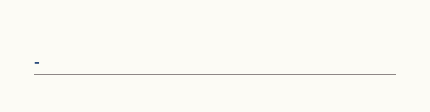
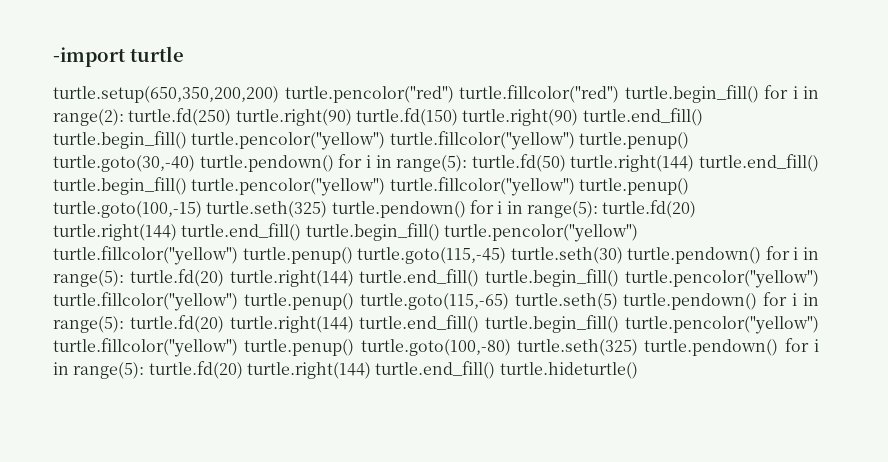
- -
+ -import turtle
+ turtle.setup(650,350,200,200) turtle.pencolor("red") turtle.fillcolor("red") turtle.begin_fill() for i in range(2): turtle.fd(250) turtle.right(90) turtle.fd(150) turtle.right(90) turtle.end_fill() turtle.begin_fill() turtle.pencolor("yellow") turtle.fillcolor("yellow") turtle.penup() turtle.goto(30,-40) turtle.pendown() for i in range(5): turtle.fd(50) turtle.right(144) turtle.end_fill() turtle.begin_fill() turtle.pencolor("yellow") turtle.fillcolor("yellow") turtle.penup() turtle.goto(100,-15) turtle.seth(325) turtle.pendown() for i in range(5): turtle.fd(20) turtle.right(144) turtle.end_fill() turtle.begin_fill() turtle.pencolor("yellow") turtle.fillcolor("yellow") turtle.penup() turtle.goto(115,-45) turtle.seth(30) turtle.pendown() for i in range(5): turtle.fd(20) turtle.right(144) turtle.end_fill() turtle.begin_fill() turtle.pencolor("yellow") turtle.fillcolor("yellow") turtle.penup() turtle.goto(115,-65) turtle.seth(5) turtle.pendown() for i in range(5): turtle.fd(20) turtle.right(144) turtle.end_fill() turtle.begin_fill() turtle.pencolor("yellow") turtle.fillcolor("yellow") turtle.penup() turtle.goto(100,-80) turtle.seth(325) turtle.pendown() for i in range(5): turtle.fd(20) turtle.right(144) turtle.end_fill() turtle.hideturtle()

